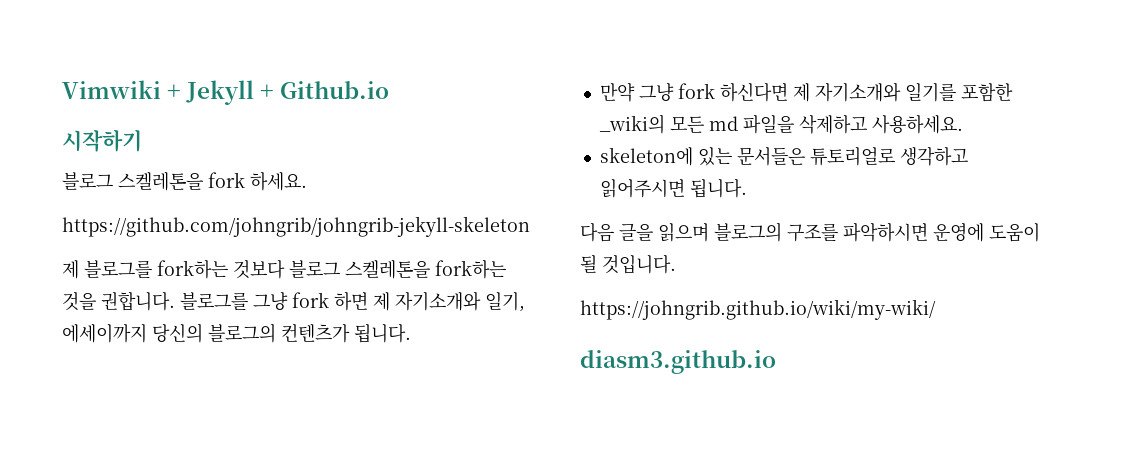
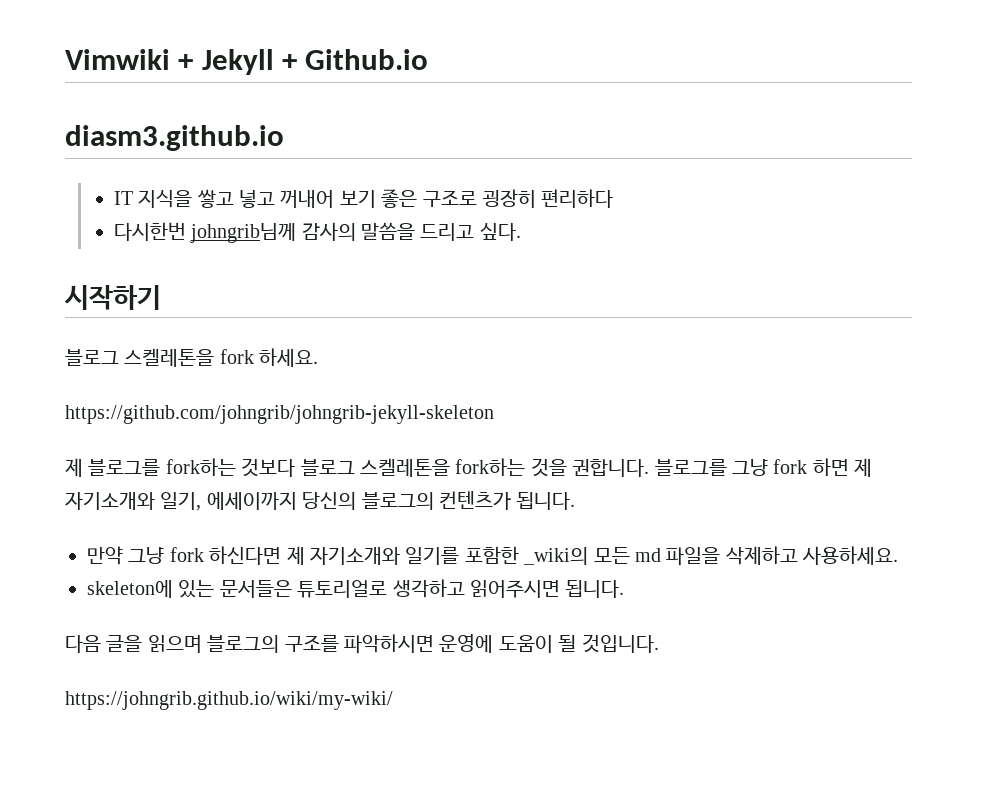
+ diasm3.github.io
+ IT 지식을 쌓고 넣고 꺼내어 보기 좋은 구조로 굉장히 편리하다
+ 다시한번 johngrib님께 감사의 말씀을 드리고 싶다.
- diasm3.github.io

